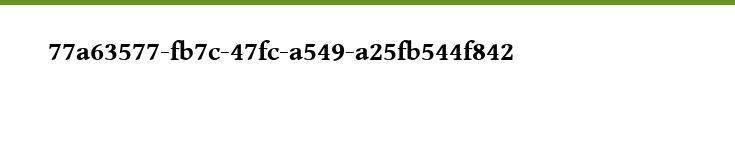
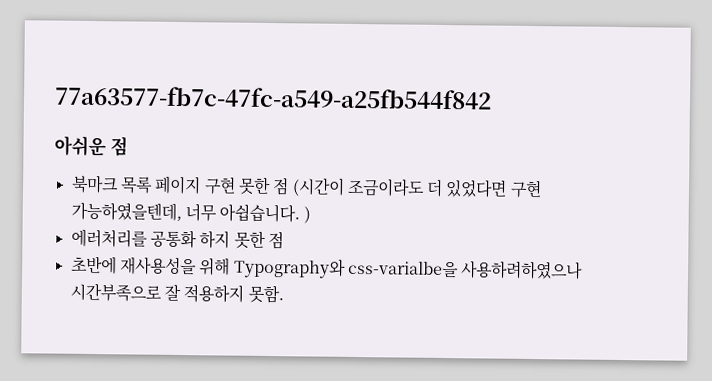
+ 아쉬운 점
+ 북마크 목록 페이지 구현 못한 점 (시간이 조금이라도 더 있었다면 구현 가능하였을텐데, 너무 아쉽습니다. )
+ 에러처리를 공통화 하지 못한 점
+ 초반에 재사용성을 위해 Typography와 css-varialbe을 사용하려하였으나 시간부족으로 잘 적용하지 못함.

